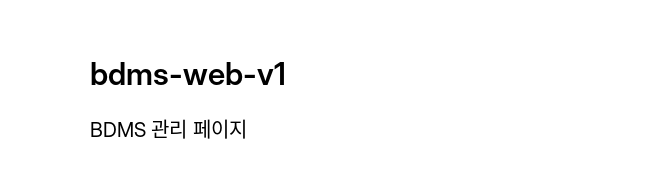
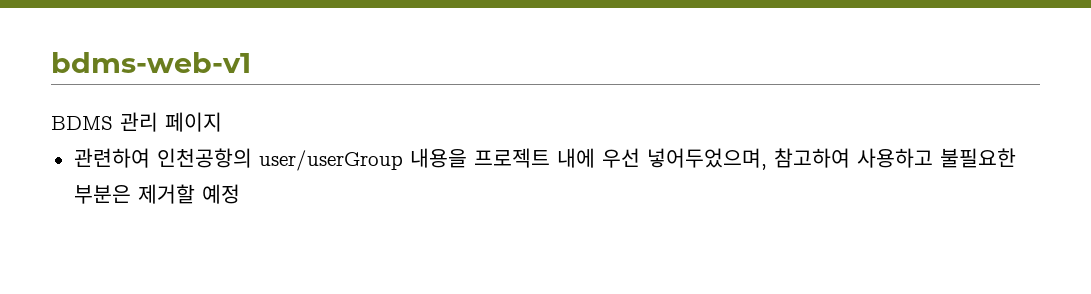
+ 관련하여 인천공항의 user/userGroup 내용을 프로젝트 내에 우선 넣어두었으며, 참고하여 사용하고 불필요한 부분은 제거할 예정

